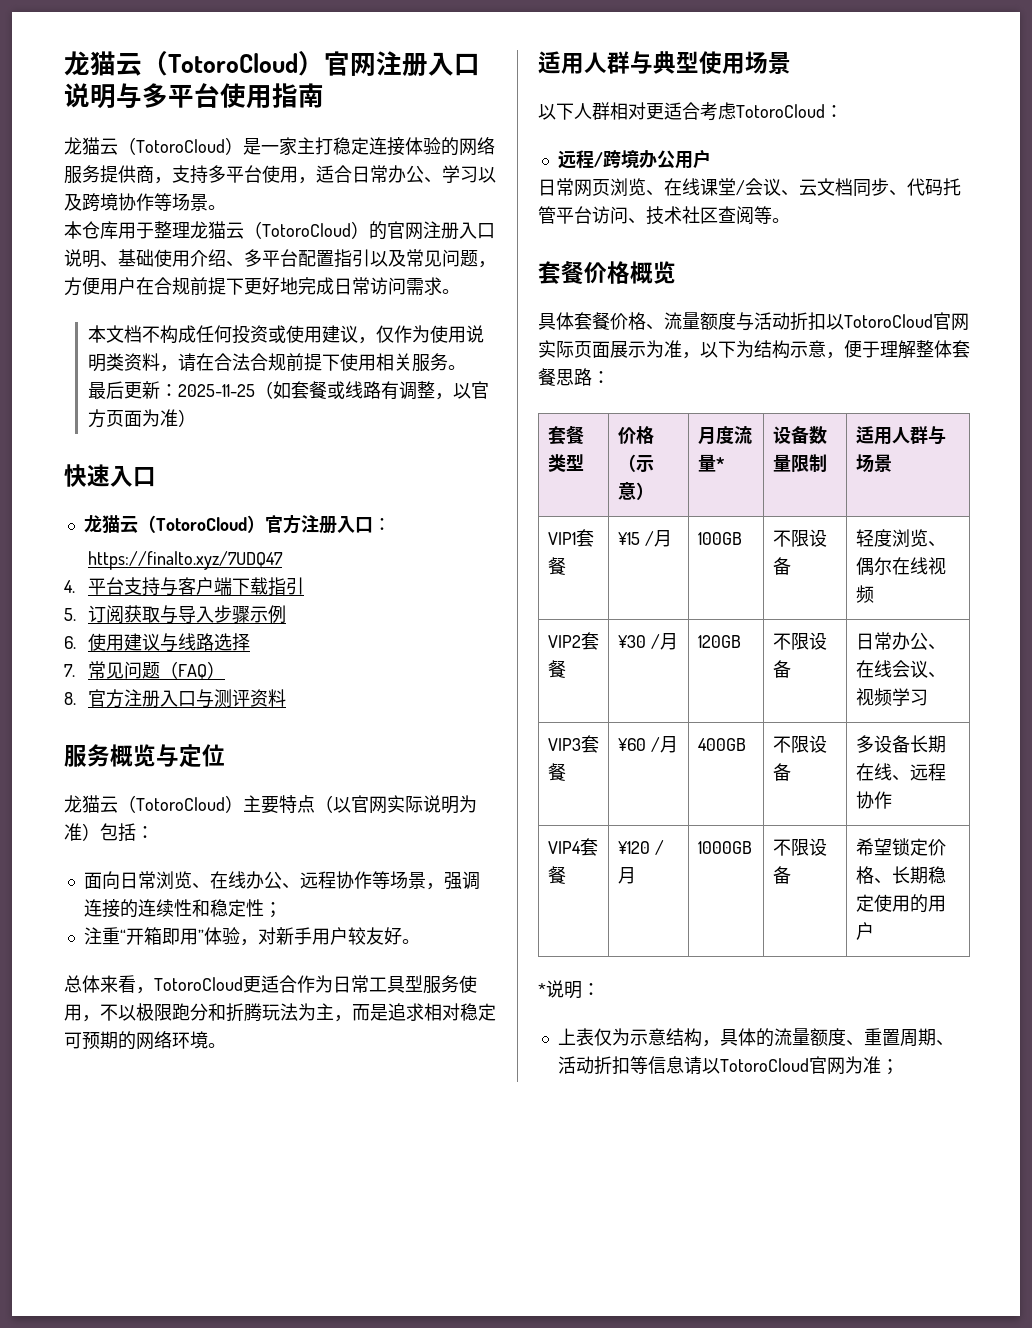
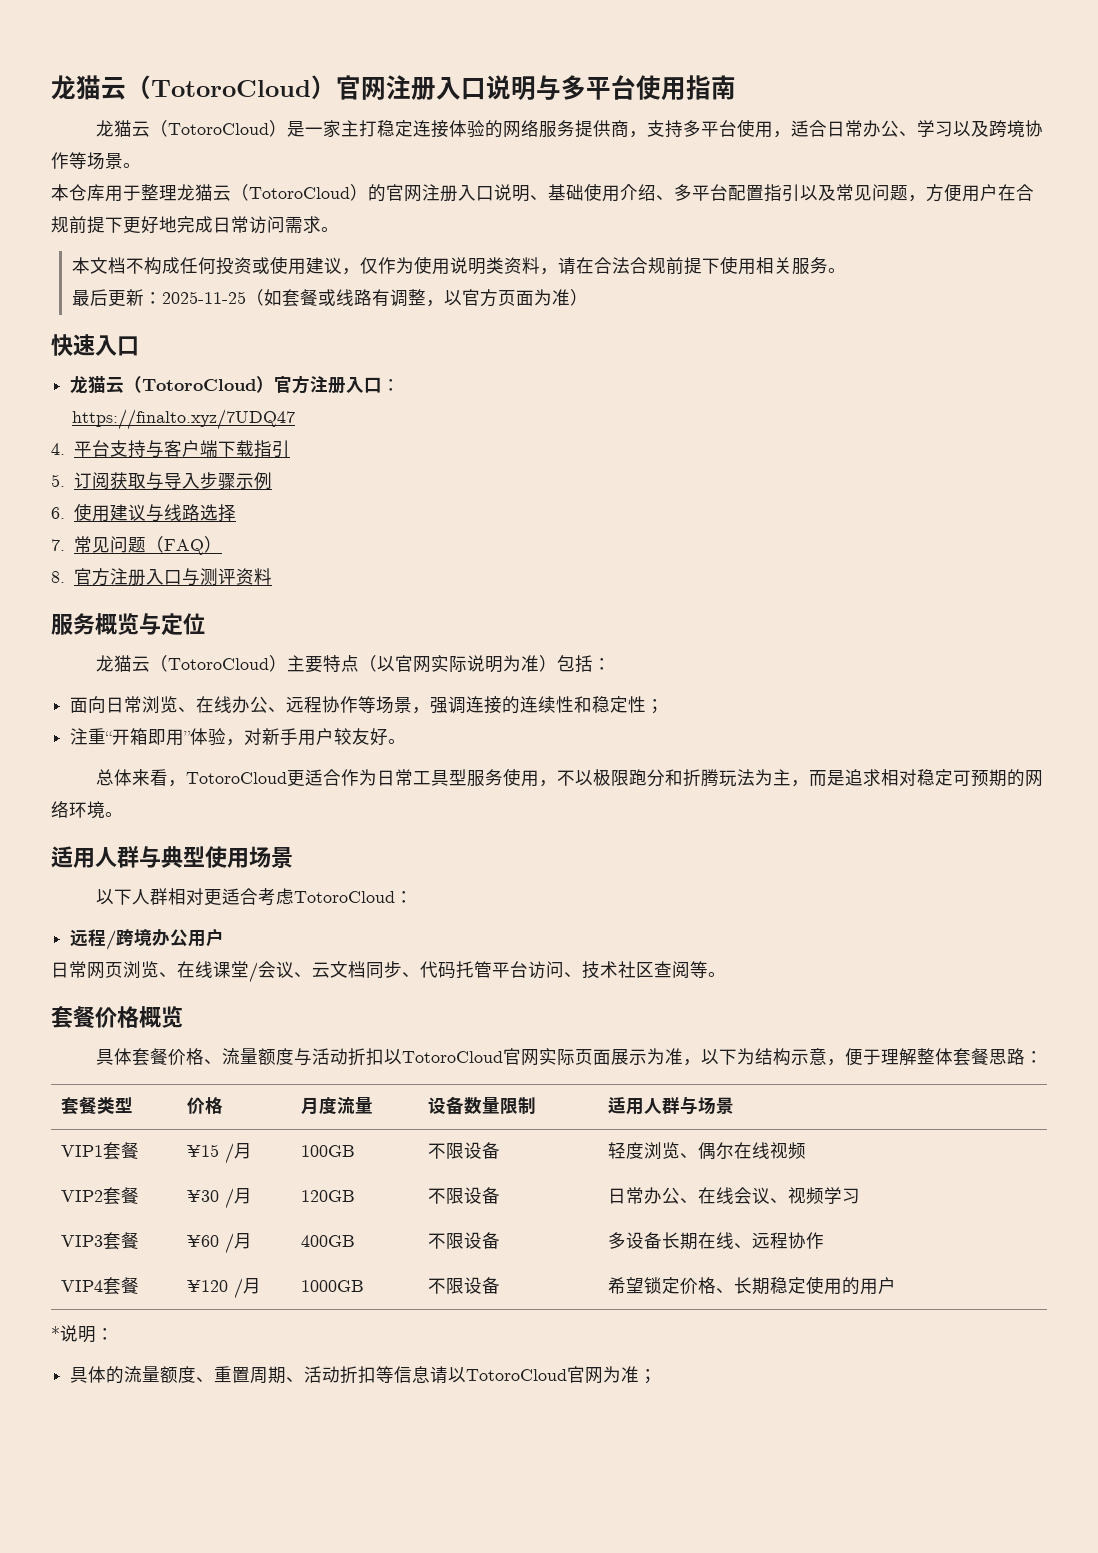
- 套餐类型 | 价格（示意） | 月度流量* | 设备数量限制 | 适用人群与场景
+ 套餐类型 | 价格 | 月度流量 | 设备数量限制 | 适用人群与场景
- 上表仅为示意结构，具体的流量额度、重置周期、活动折扣等信息请以TotoroCloud官网为准；
+ 具体的流量额度、重置周期、活动折扣等信息请以TotoroCloud官网为准；

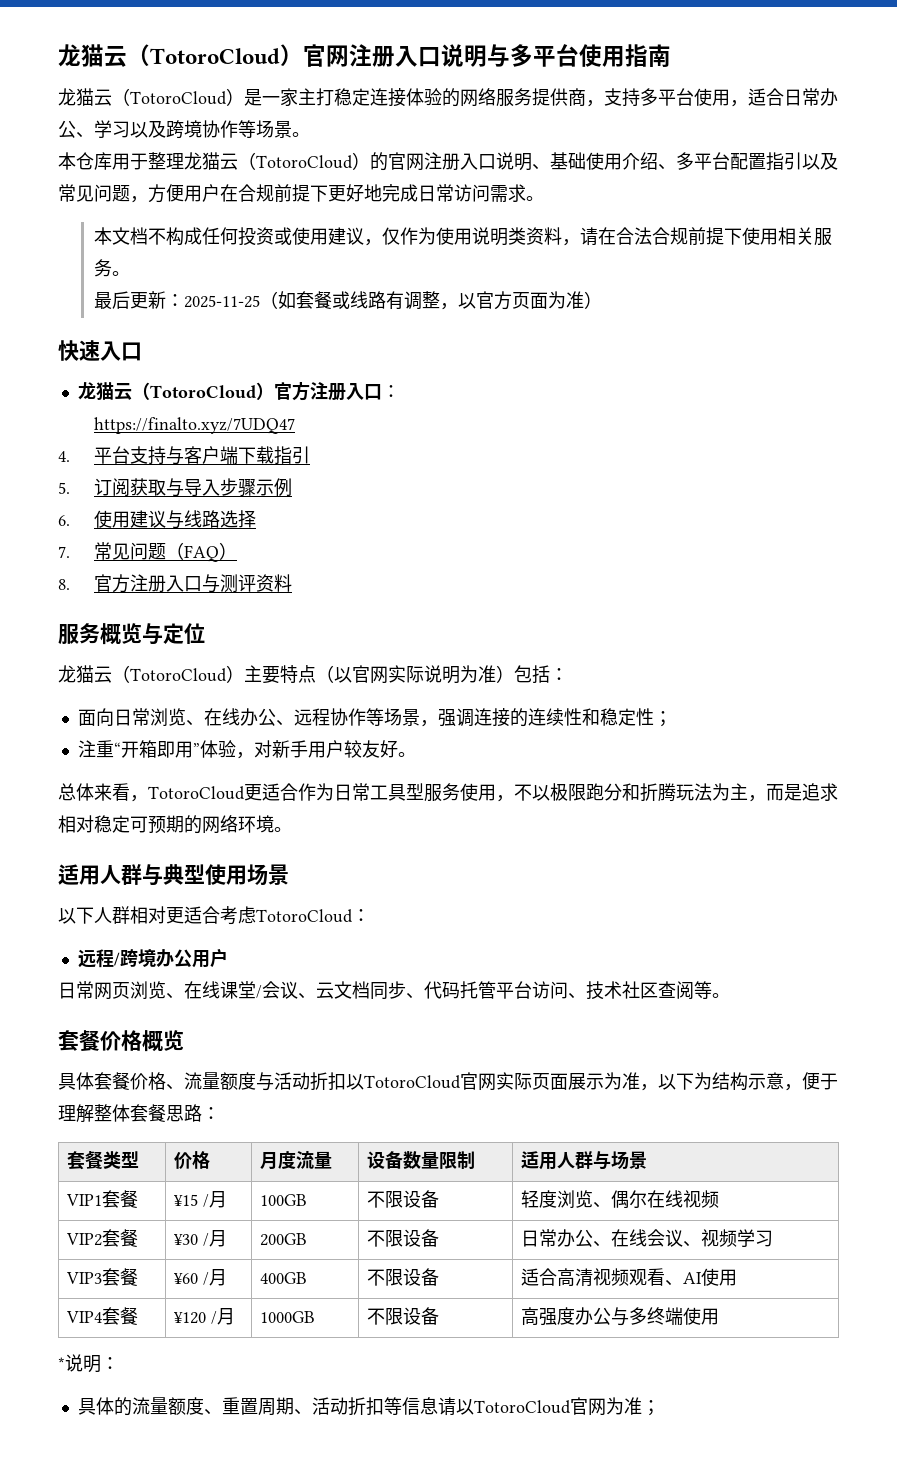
- VIP2套餐 | ¥30 /月 | 120GB | 不限设备 | 日常办公、在线会议、视频学习
+ VIP2套餐 | ¥30 /月 | 200GB | 不限设备 | 日常办公、在线会议、视频学习
- VIP3套餐 | ¥60 /月 | 400GB | 不限设备 | 多设备长期在线、远程协作
+ VIP3套餐 | ¥60 /月 | 400GB | 不限设备 | 适合高清视频观看、AI使用
- VIP4套餐 | ¥120 /月 | 1000GB | 不限设备 | 希望锁定价格、长期稳定使用的用户
+ VIP4套餐 | ¥120 /月 | 1000GB | 不限设备 | 高强度办公与多终端使用

